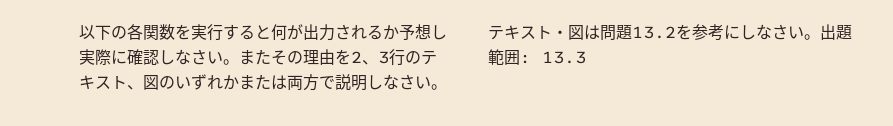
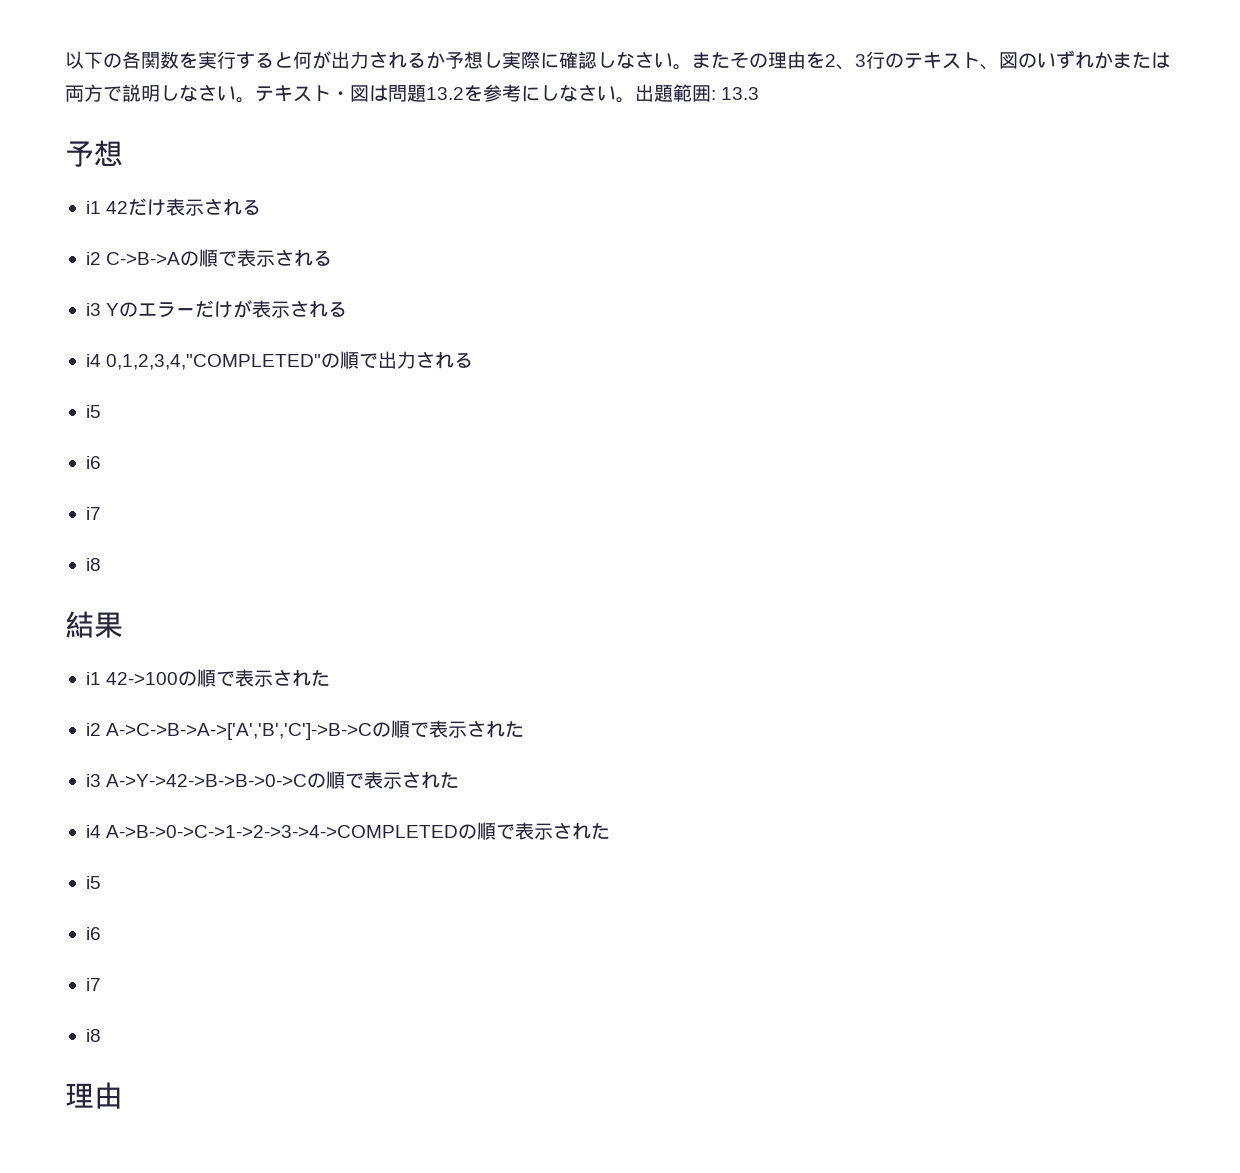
  出題範囲: 13.3
+ 予想
+ i1 42だけ表示される
+ i2 C->B->Aの順で表示される
+ i3 Yのエラーだけが表示される
+ i4 0,1,2,3,4,"COMPLETED"の順で出力される
+ i5
+ i6
+ i7
+ i8
+ 結果
+ i1 42->100の順で表示された
+ i2 A->C->B->A->['A','B','C']->B->Cの順で表示された
+ i3 A->Y->42->B->B->0->Cの順で表示された
+ i4 A->B->0->C->1->2->3->4->COMPLETEDの順で表示された
+ i5
+ i6
+ i7
+ i8
+ 理由

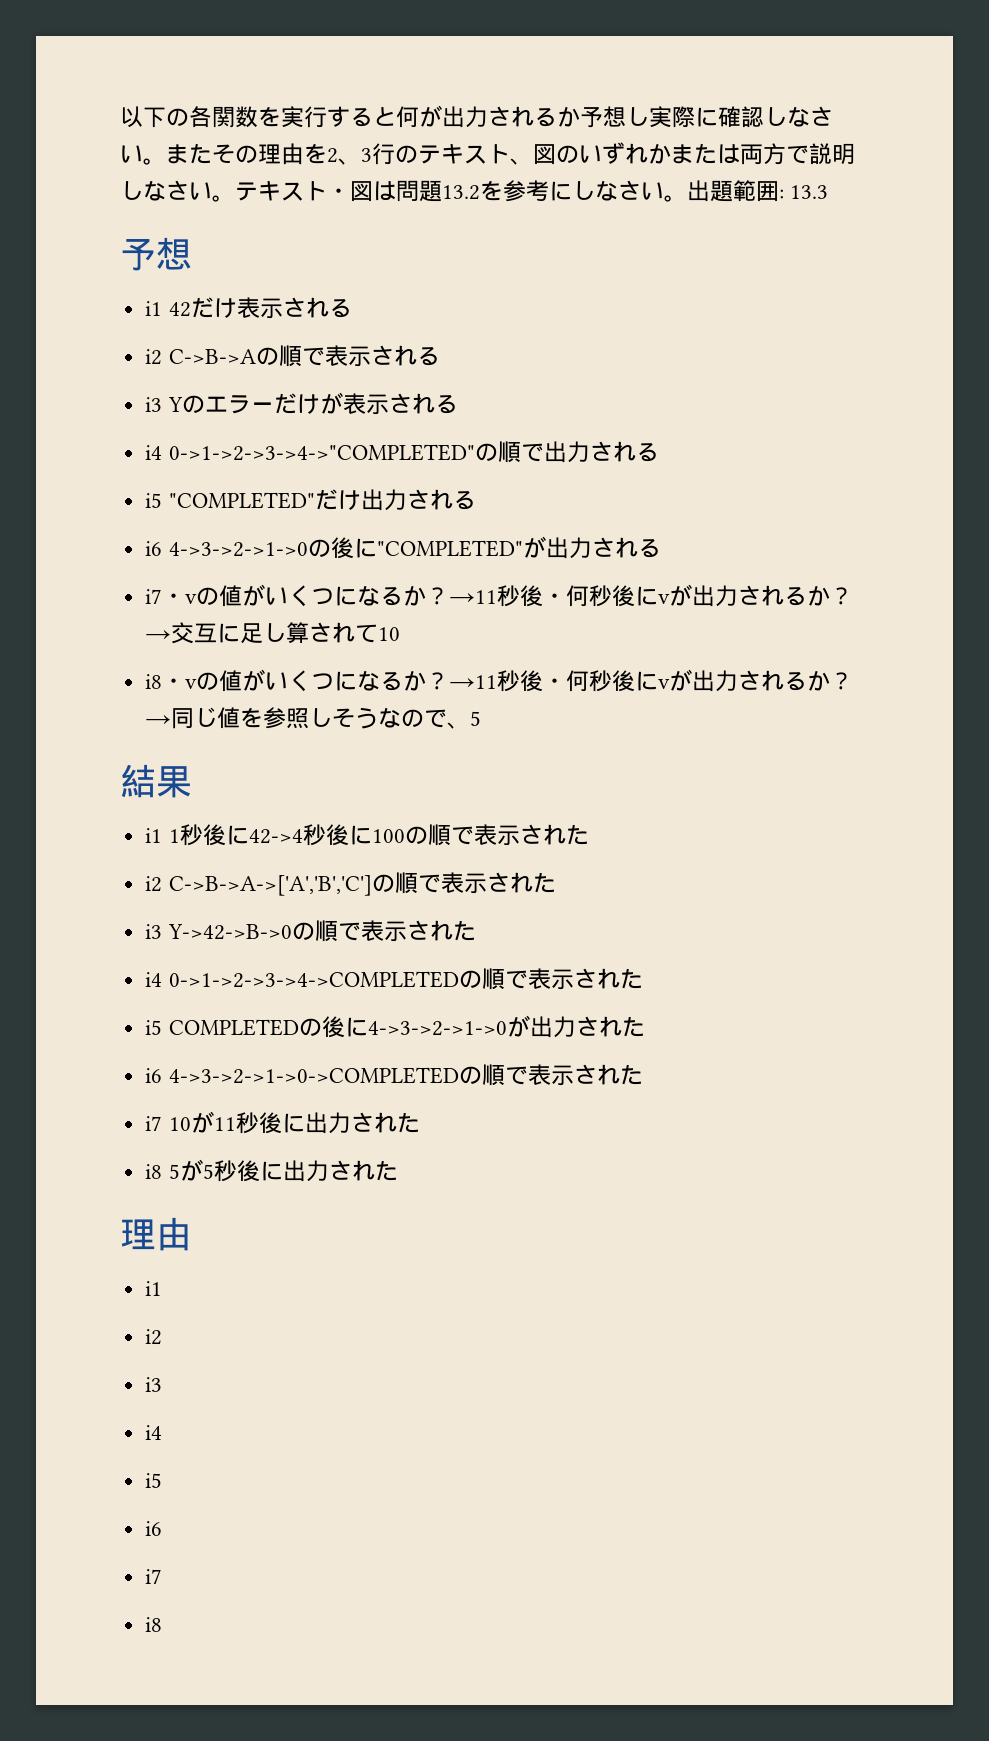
- i4 0,1,2,3,4,"COMPLETED"の順で出力される
- i5
- i6
- i7
- i8
+ i4 0->1->2->3->4->"COMPLETED"の順で出力される
+ i5 "COMPLETED"だけ出力される
+ i6 4->3->2->1->0の後に"COMPLETED"が出力される
+ i7・vの値がいくつになるか？→11秒後・何秒後にvが出力されるか？→交互に足し算されて10
+ i8・vの値がいくつになるか？→11秒後・何秒後にvが出力されるか？→同じ値を参照しそうなので、5
  結果
- i1 42->100の順で表示された
+ i1 1秒後に42->4秒後に100の順で表示された
- i2 A->C->B->A->['A','B','C']->B->Cの順で表示された
+ i2 C->B->A->['A','B','C']の順で表示された
- i3 A->Y->42->B->B->0->Cの順で表示された
+ i3 Y->42->B->0の順で表示された
- i4 A->B->0->C->1->2->3->4->COMPLETEDの順で表示された
+ i4 0->1->2->3->4->COMPLETEDの順で表示された
+ i5 COMPLETEDの後に4->3->2->1->0が出力された
+ i6 4->3->2->1->0->COMPLETEDの順で表示された
+ i7 10が11秒後に出力された
+ i8 5が5秒後に出力された
+ 理由
+ i1
+ i2
+ i3
+ i4
  i5
  i6
  i7
  i8
- 理由

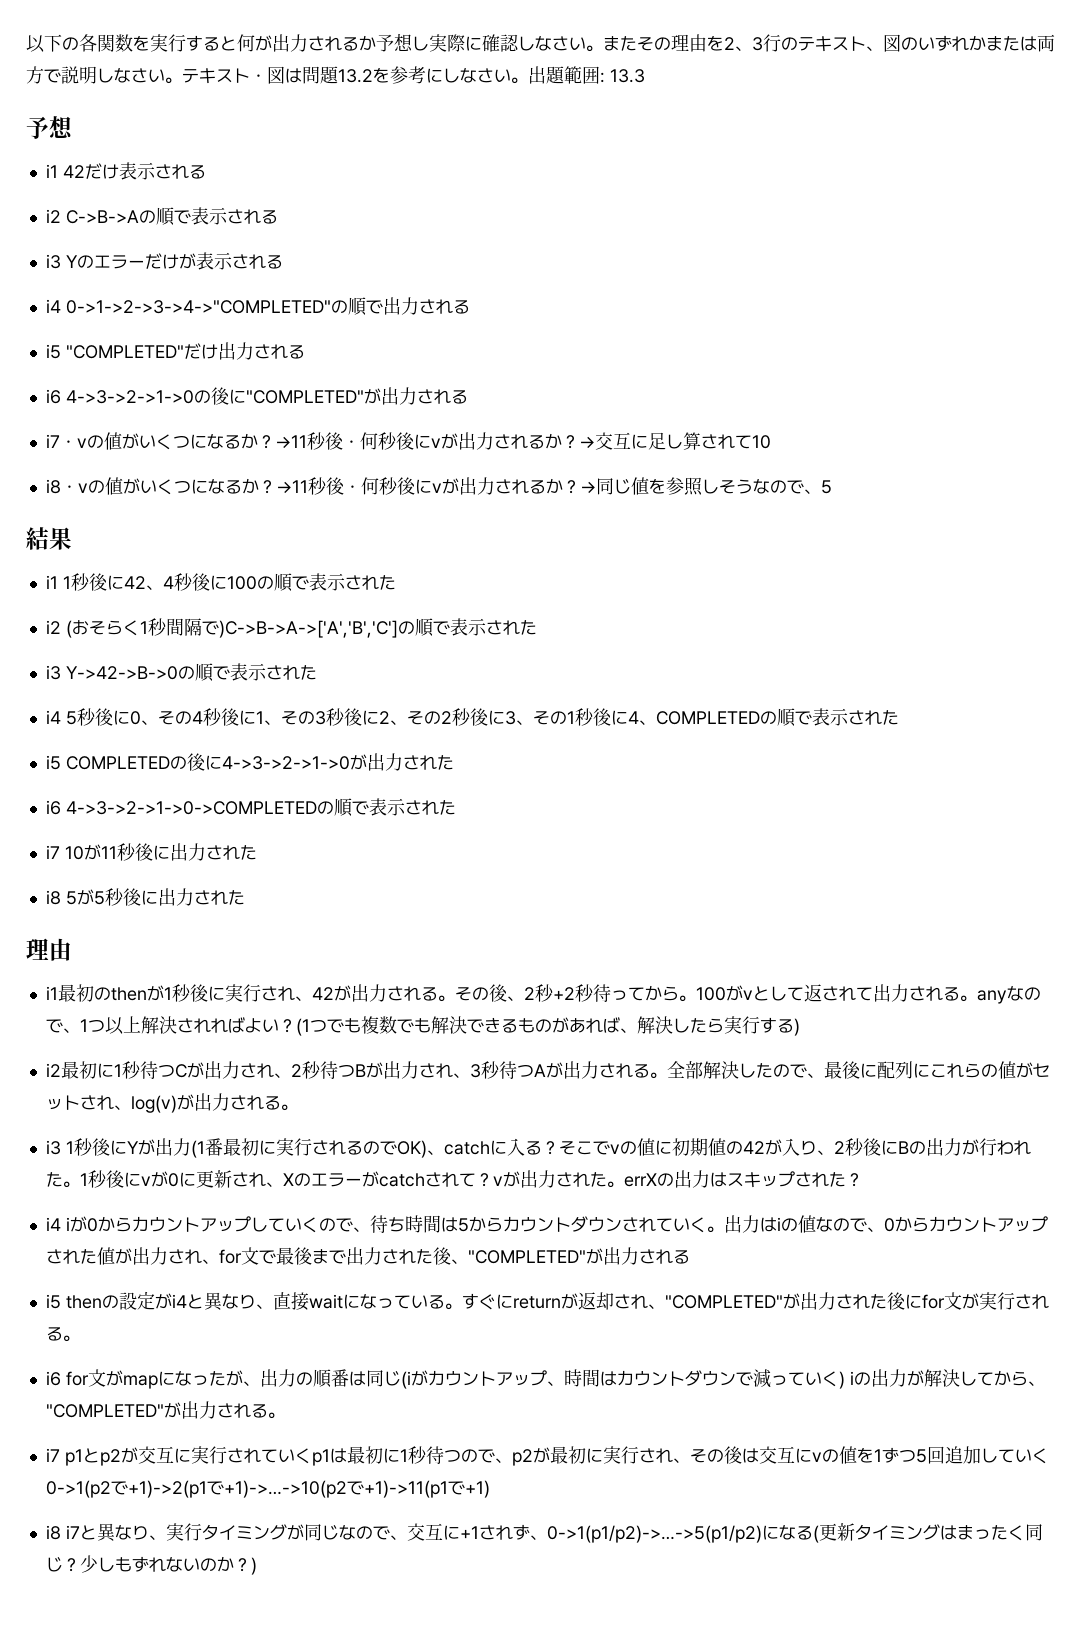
- i1 1秒後に42->4秒後に100の順で表示された
+ i1 1秒後に42、4秒後に100の順で表示された
- i2 C->B->A->['A','B','C']の順で表示された
+ i2 (おそらく1秒間隔で)C->B->A->['A','B','C']の順で表示された
- i4 0->1->2->3->4->COMPLETEDの順で表示された
+ i4 5秒後に0、その4秒後に1、その3秒後に2、その2秒後に3、その1秒後に4、COMPLETEDの順で表示された
  i8 5が5秒後に出力された
  理由
- i1
- i2
- i3
- i4
- i5
- i6
- i7
- i8
+ i1最初のthenが1秒後に実行され、42が出力される。その後、2秒+2秒待ってから。100がvとして返されて出力される。anyなので、1つ以上解決されればよい？(1つでも複数でも解決できるものがあれば、解決したら実行する)
+ i2最初に1秒待つCが出力され、2秒待つBが出力され、3秒待つAが出力される。全部解決したので、最後に配列にこれらの値がセットされ、log(v)が出力される。
+ i3 1秒後にYが出力(1番最初に実行されるのでOK)、catchに入る？そこでvの値に初期値の42が入り、2秒後にBの出力が行われた。1秒後にvが0に更新され、Xのエラーがcatchされて？vが出力された。errXの出力はスキップされた？
+ i4 iが0からカウントアップしていくので、待ち時間は5からカウントダウンされていく。出力はiの値なので、0からカウントアップされた値が出力され、for文で最後まで出力された後、"COMPLETED"が出力される
+ i5 thenの設定がi4と異なり、直接waitになっている。すぐにreturnが返却され、"COMPLETED"が出力された後にfor文が実行される。
+ i6 for文がmapになったが、出力の順番は同じ(iがカウントアップ、時間はカウントダウンで減っていく) iの出力が解決してから、"COMPLETED"が出力される。
+ i7 p1とp2が交互に実行されていくp1は最初に1秒待つので、p2が最初に実行され、その後は交互にvの値を1ずつ5回追加していく0->1(p2で+1)->2(p1で+1)->…->10(p2で+1)->11(p1で+1)
+ i8 i7と異なり、実行タイミングが同じなので、交互に+1されず、0->1(p1/p2)->…->5(p1/p2)になる(更新タイミングはまったく同じ？少しもずれないのか？)

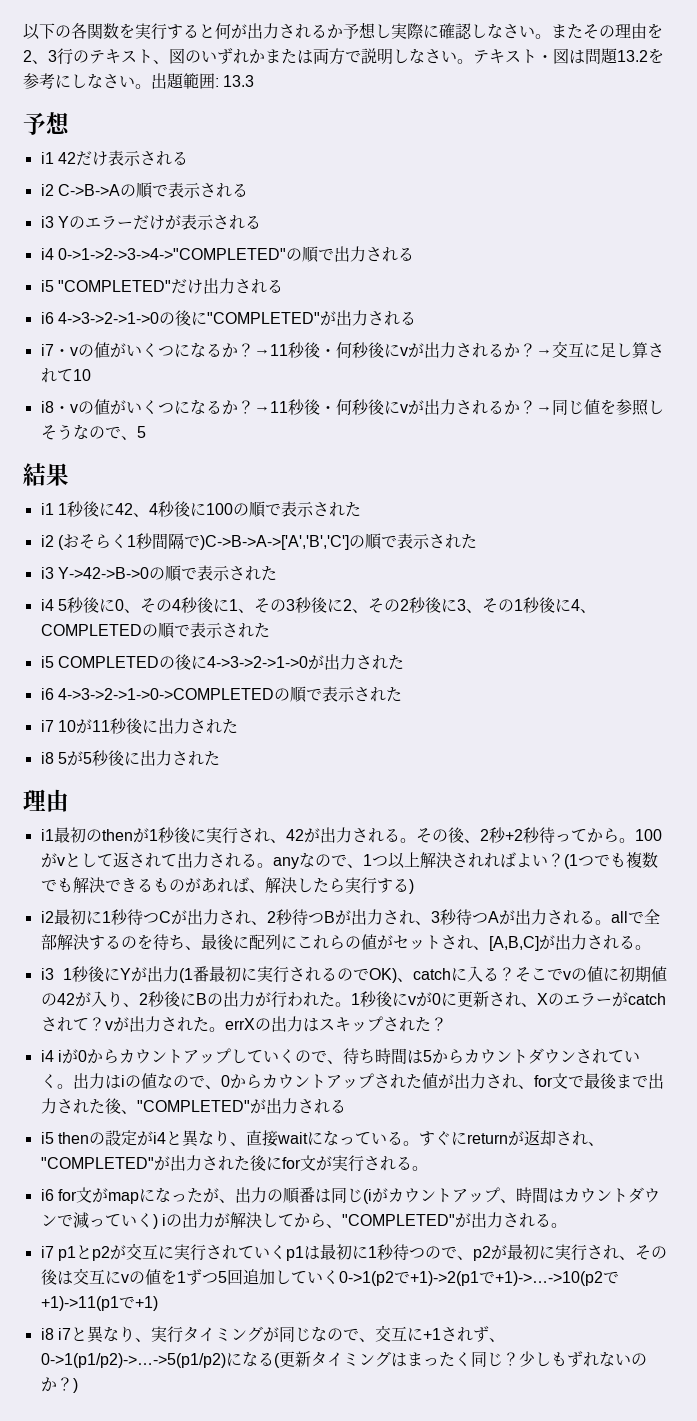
- i2最初に1秒待つCが出力され、2秒待つBが出力され、3秒待つAが出力される。全部解決したので、最後に配列にこれらの値がセットされ、log(v)が出力される。
+ i2最初に1秒待つCが出力され、2秒待つBが出力され、3秒待つAが出力される。allで全部解決するのを待ち、最後に配列にこれらの値がセットされ、[A,B,C]が出力される。

